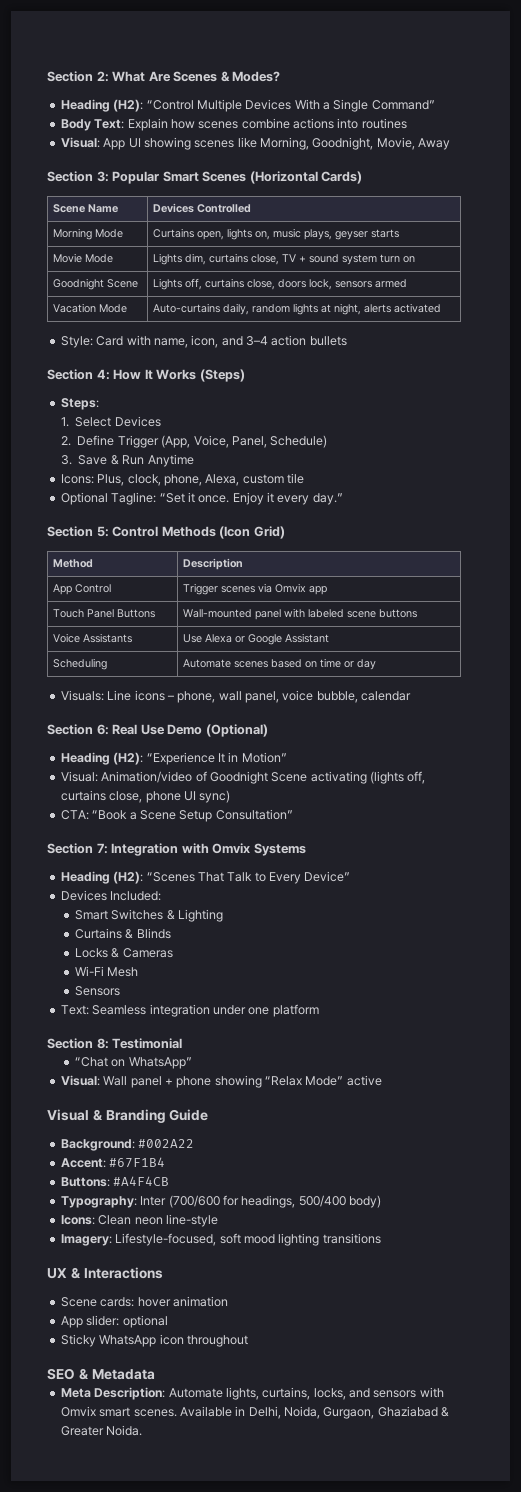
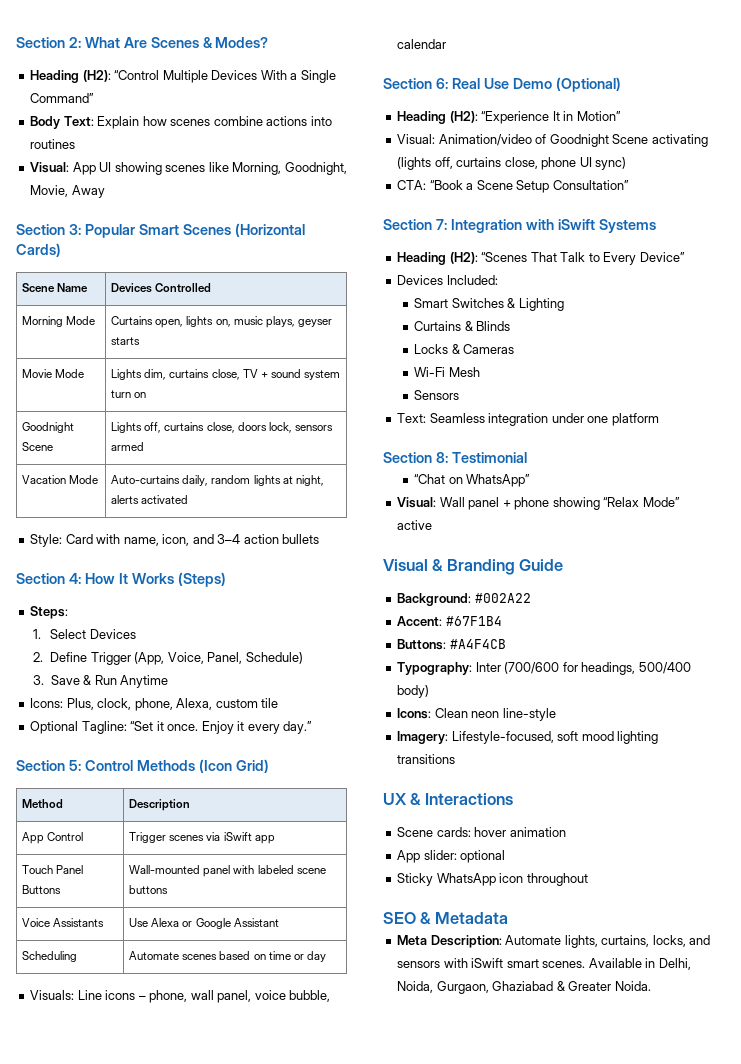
- App Control | Trigger scenes via Omvix app
+ App Control | Trigger scenes via iSwift app
- Section 7: Integration with Omvix Systems
+ Section 7: Integration with iSwift Systems
- Meta Description: Automate lights, curtains, locks, and sensors with Omvix smart scenes.
+ Meta Description: Automate lights, curtains, locks, and sensors with iSwift smart scenes.

